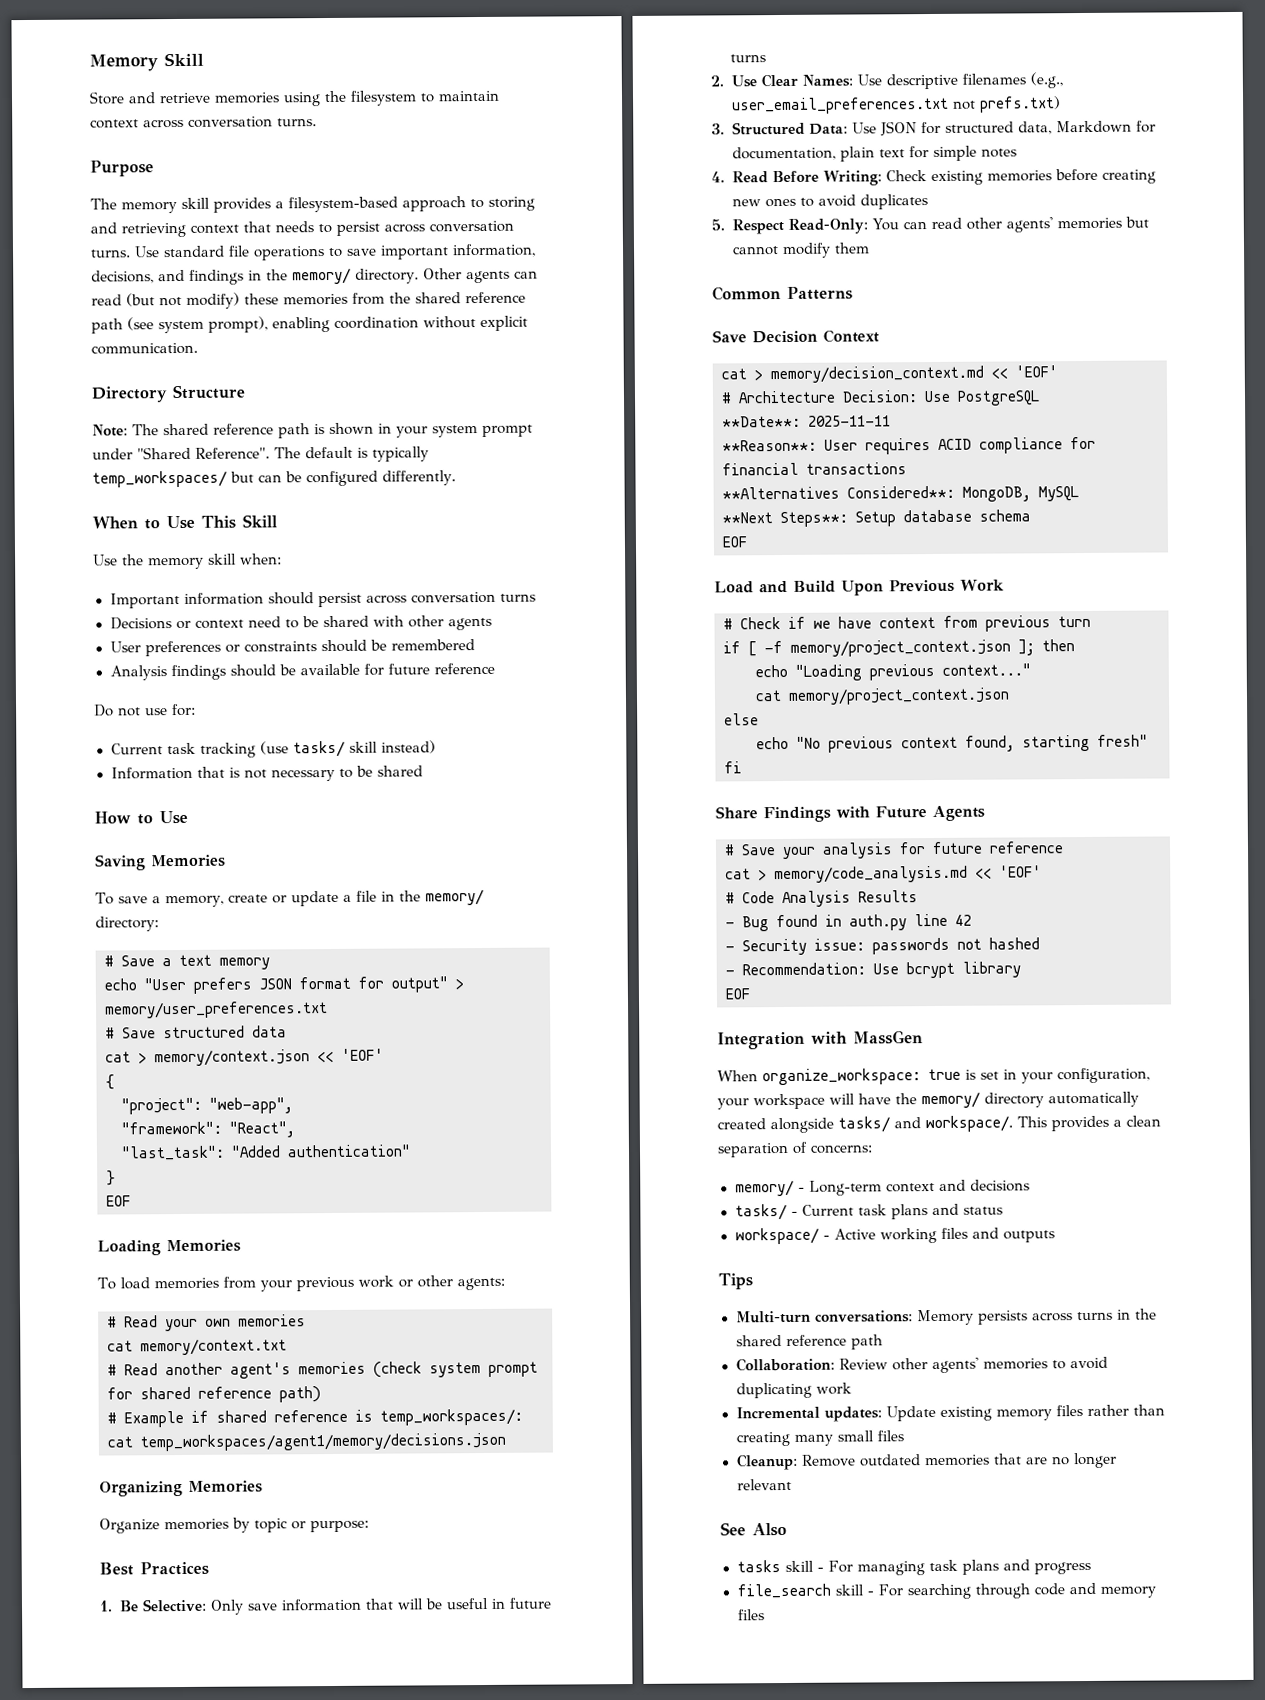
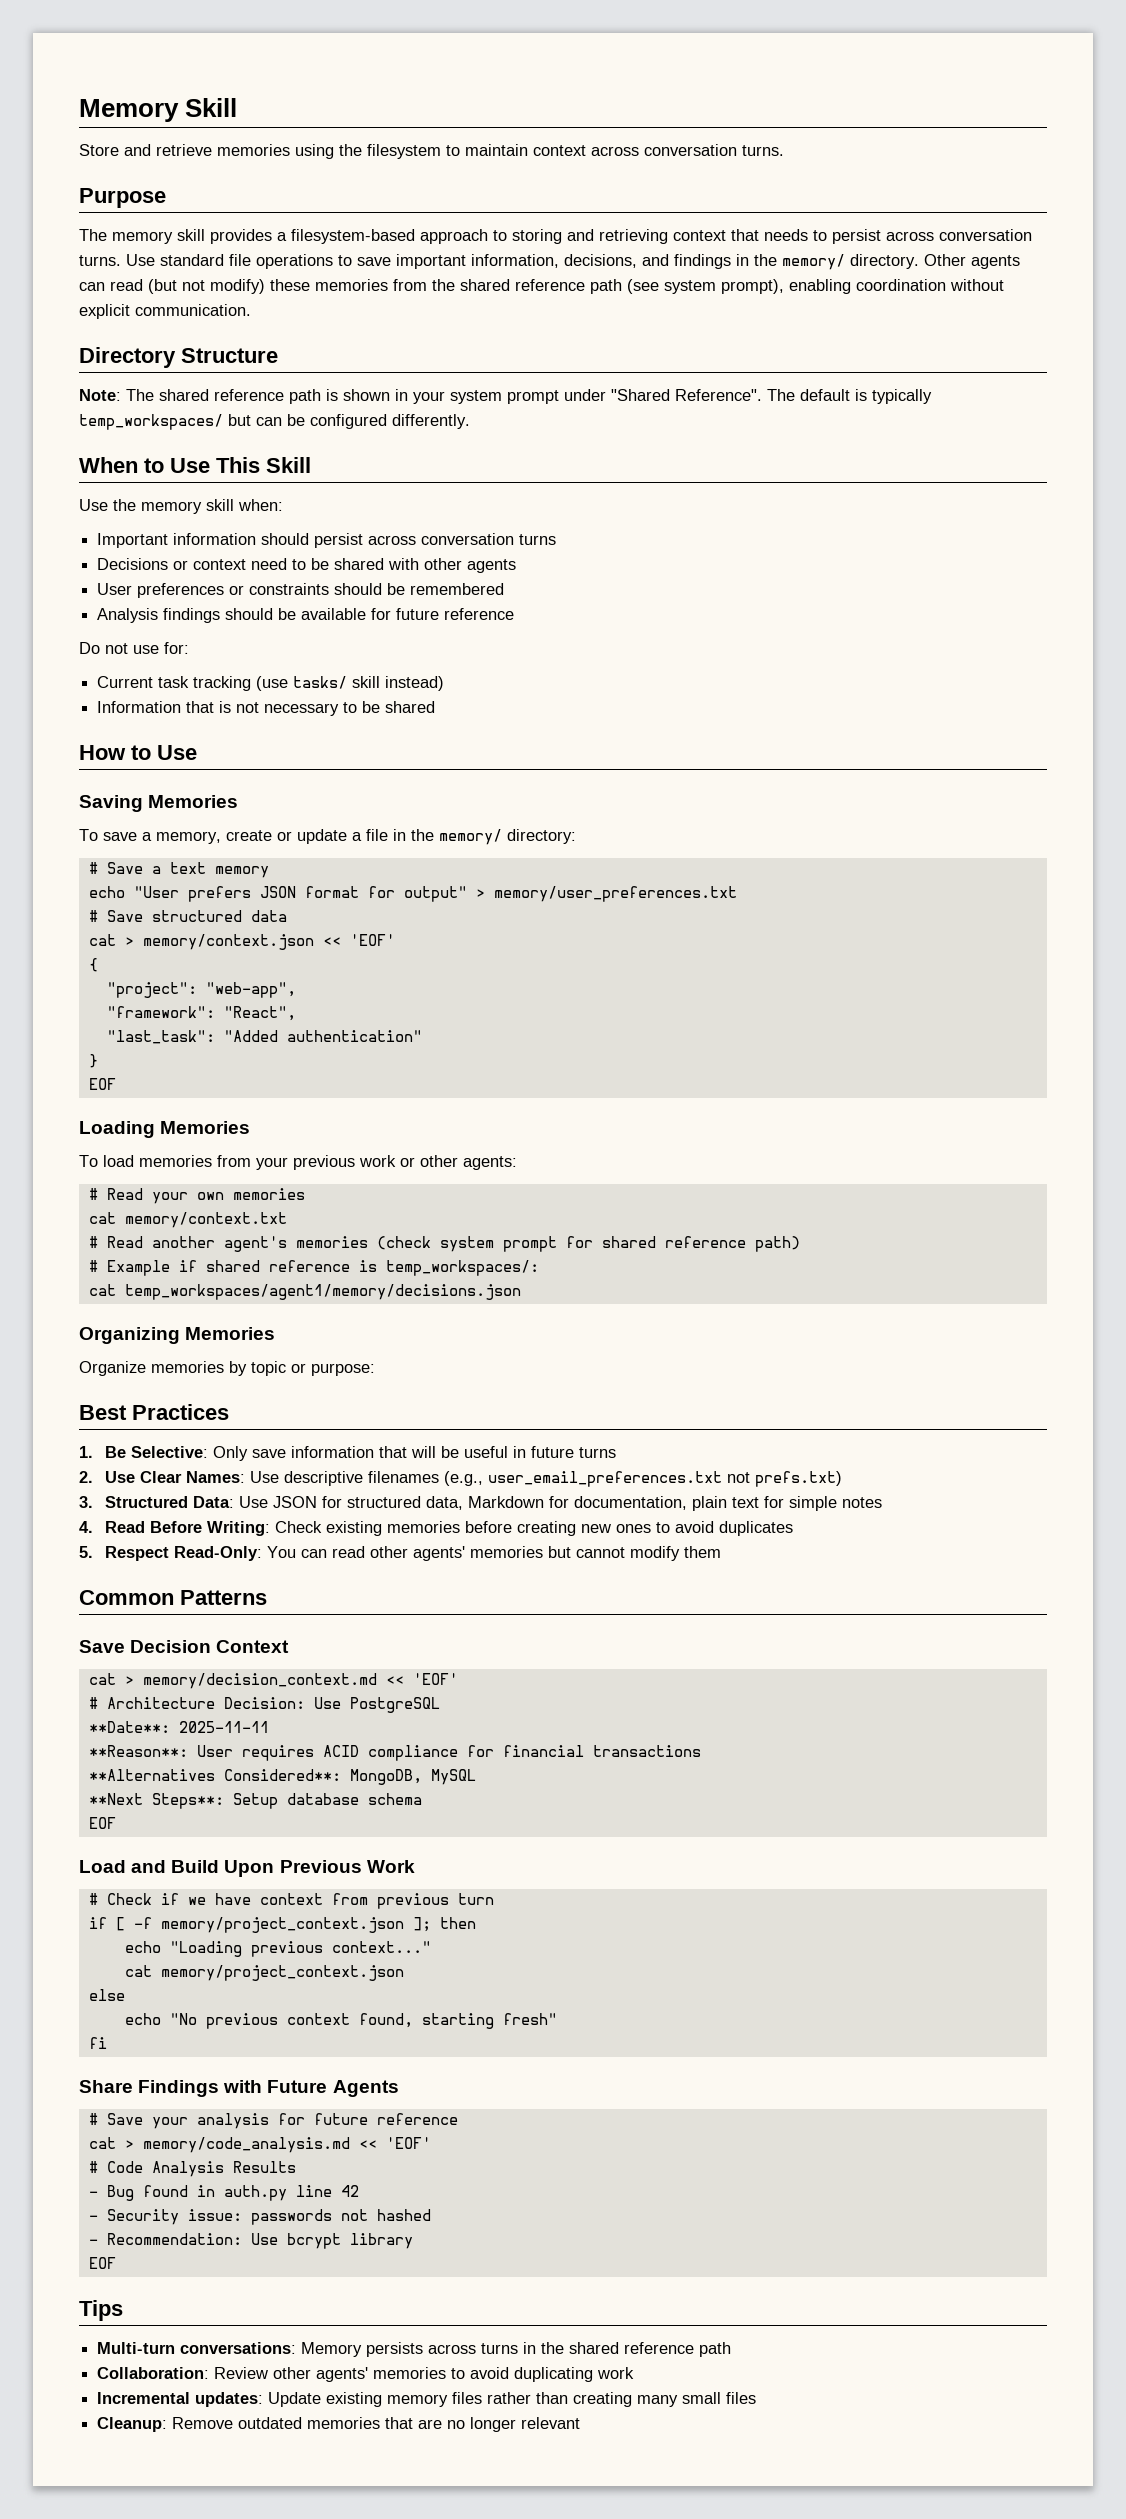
- Integration with MassGen
- When organize_workspace: true is set in your configuration, your workspace will have the memory/ directory automatically created alongside tasks/ and workspace/. This provides a clean separation of concerns:
- memory/ - Long-term context and decisions
- tasks/ - Current task plans and status
- workspace/ - Active working files and outputs
- See Also
- tasks skill - For managing task plans and progress
- file_search skill - For searching through code and memory files

